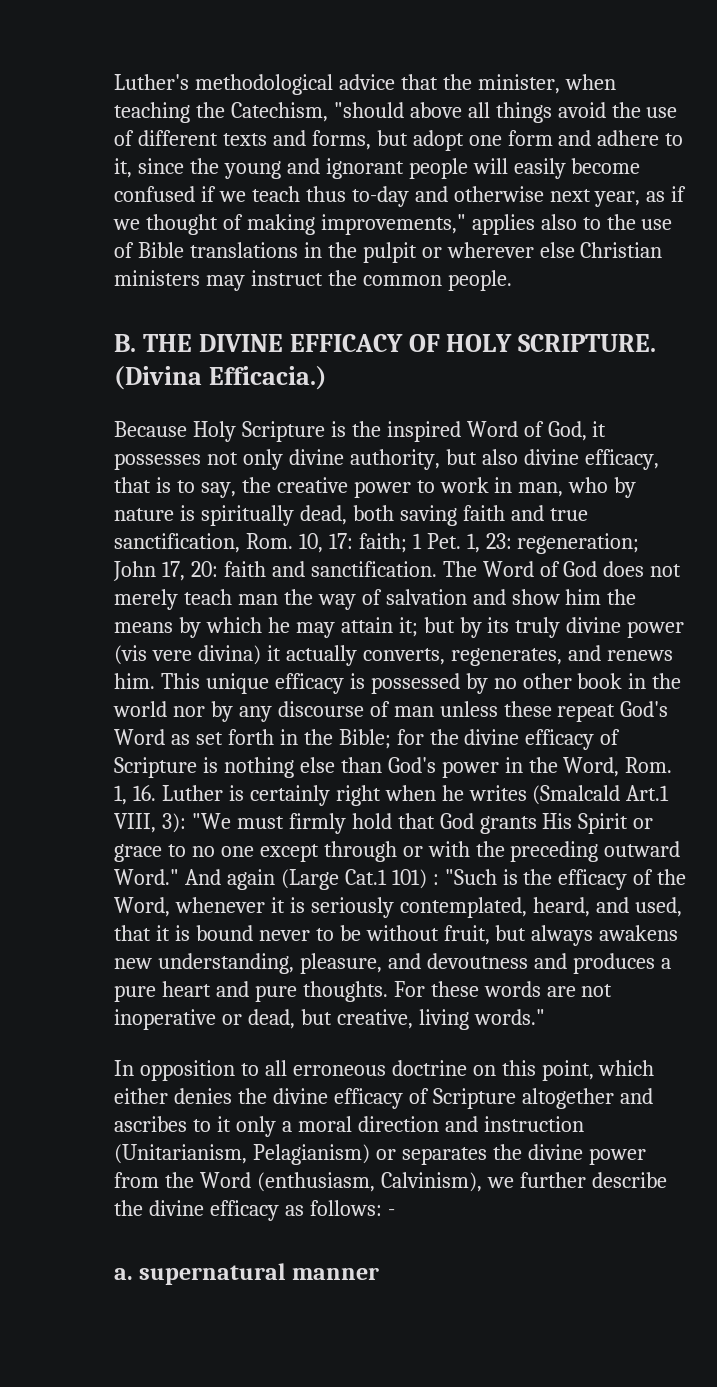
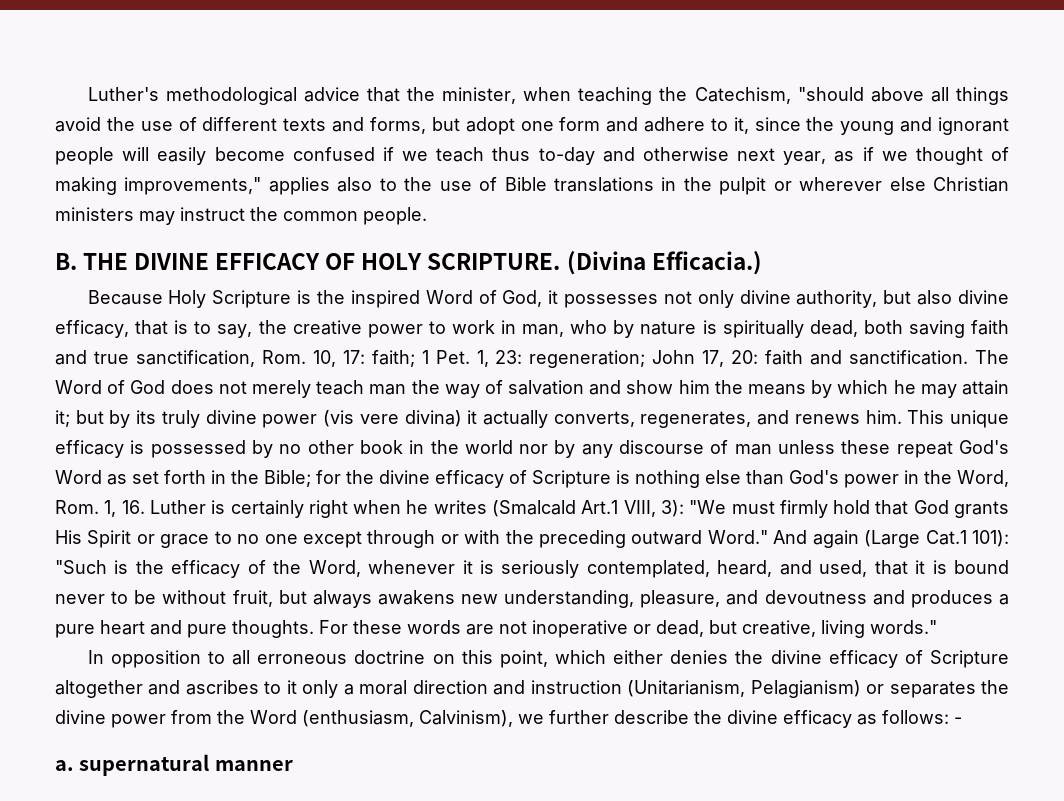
- And again (Large Cat.1 101) : "Such is the efficacy of the Word, whenever it is seriously contemplated, heard, and used, that it is bound never to be without fruit, but always awakens new understanding, pleasure, and devoutness and produces a pure heart and pure thoughts.
+ And again (Large Cat.1 101): "Such is the efficacy of the Word, whenever it is seriously contemplated, heard, and used, that it is bound never to be without fruit, but always awakens new understanding, pleasure, and devoutness and produces a pure heart and pure thoughts.

